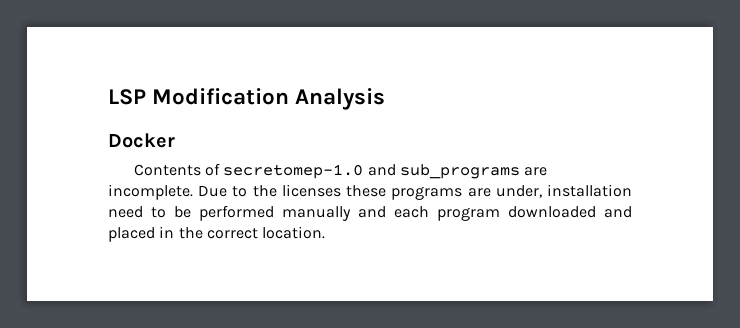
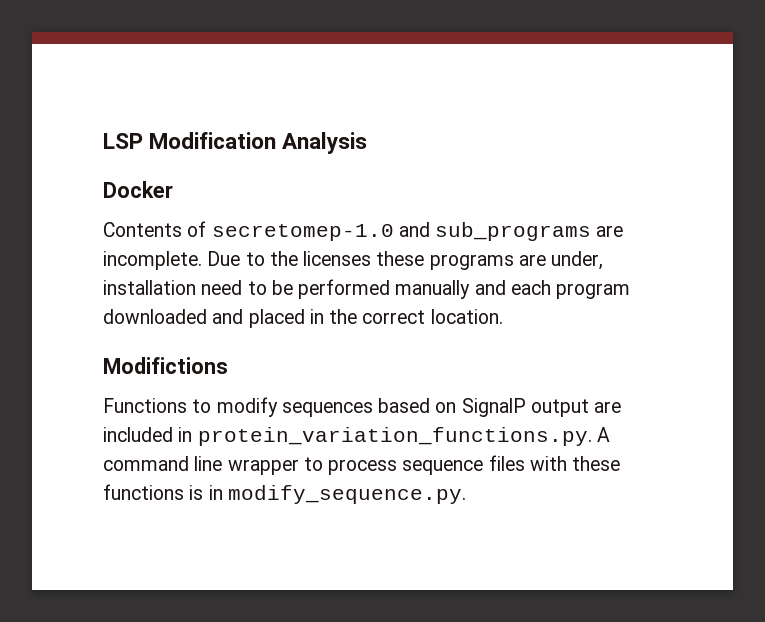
+ Modifictions
+ Functions to modify sequences based on SignalP output are included in protein_variation_functions.py. A command line wrapper to process sequence files with these functions is in modify_sequence.py.

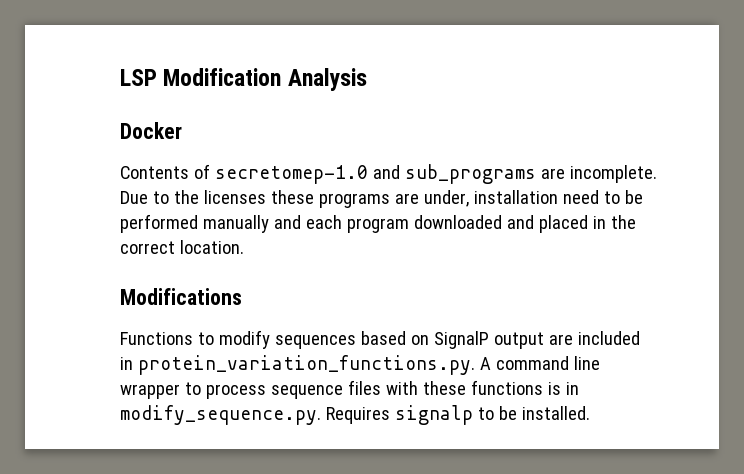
- Modifictions
+ Modifications
- Functions to modify sequences based on SignalP output are included in protein_variation_functions.py. A command line wrapper to process sequence files with these functions is in modify_sequence.py.
+ Functions to modify sequences based on SignalP output are included in protein_variation_functions.py. A command line wrapper to process sequence files with these functions is in modify_sequence.py. Requires signalp to be installed.

